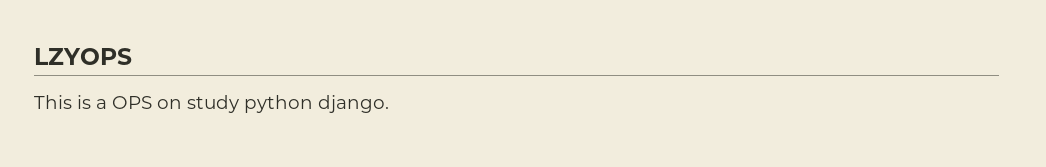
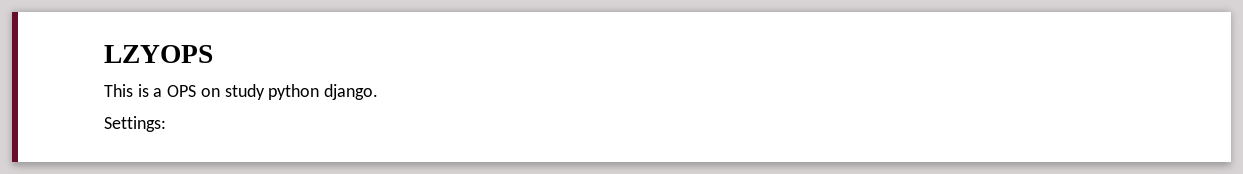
+ Settings:

